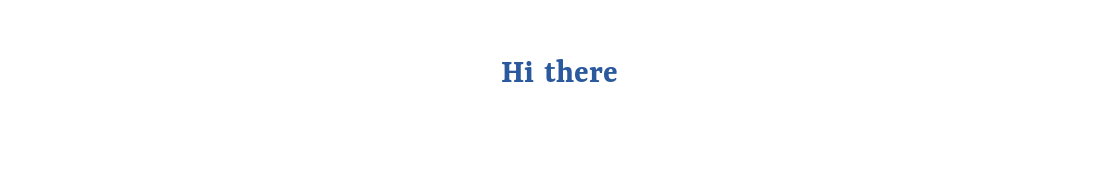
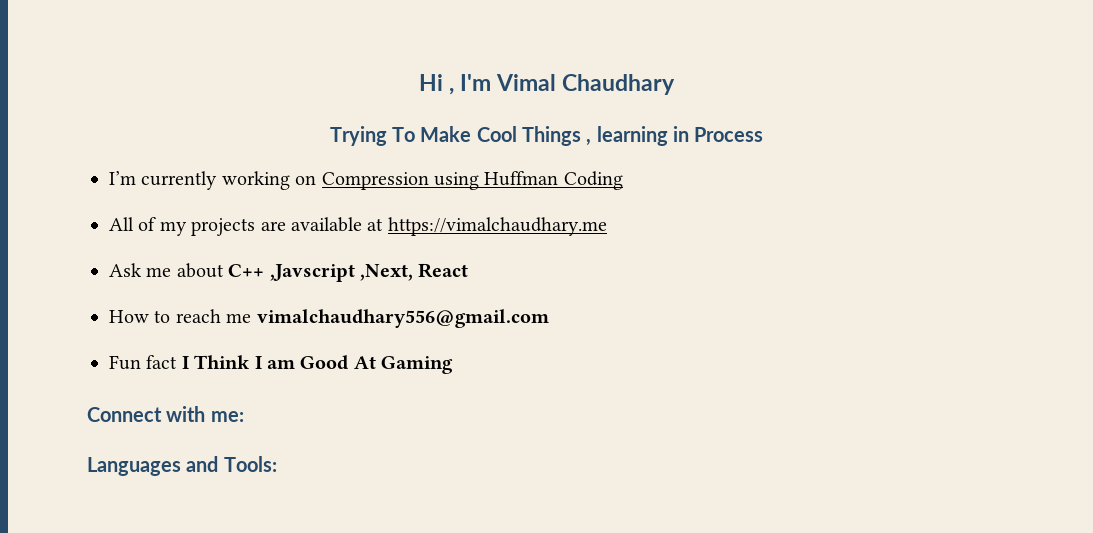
- Hi there
+ Hi , I'm Vimal Chaudhary
+ Trying To Make Cool Things , learning in Process
+ I’m currently working on Compression using Huffman Coding
+ All of my projects are available at https://vimalchaudhary.me
+ Ask me about C++ ,Javscript ,Next, React
+ How to reach me vimalchaudhary556@gmail.com
+ Fun fact I Think I am Good At Gaming
+ Connect with me:
+ Languages and Tools:

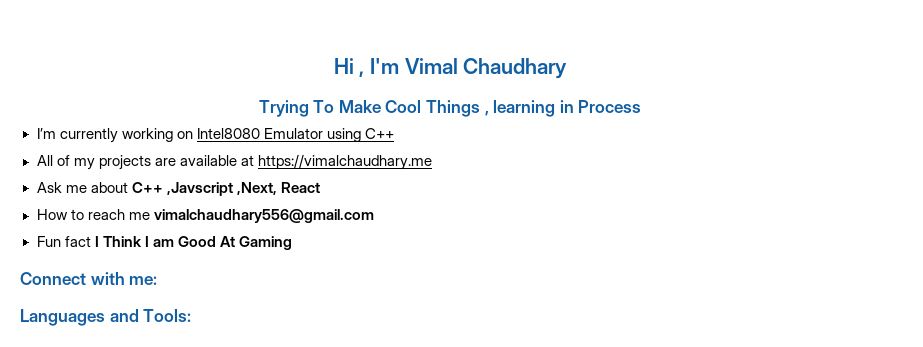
- I’m currently working on Compression using Huffman Coding
+ I’m currently working on Intel8080 Emulator using C++

